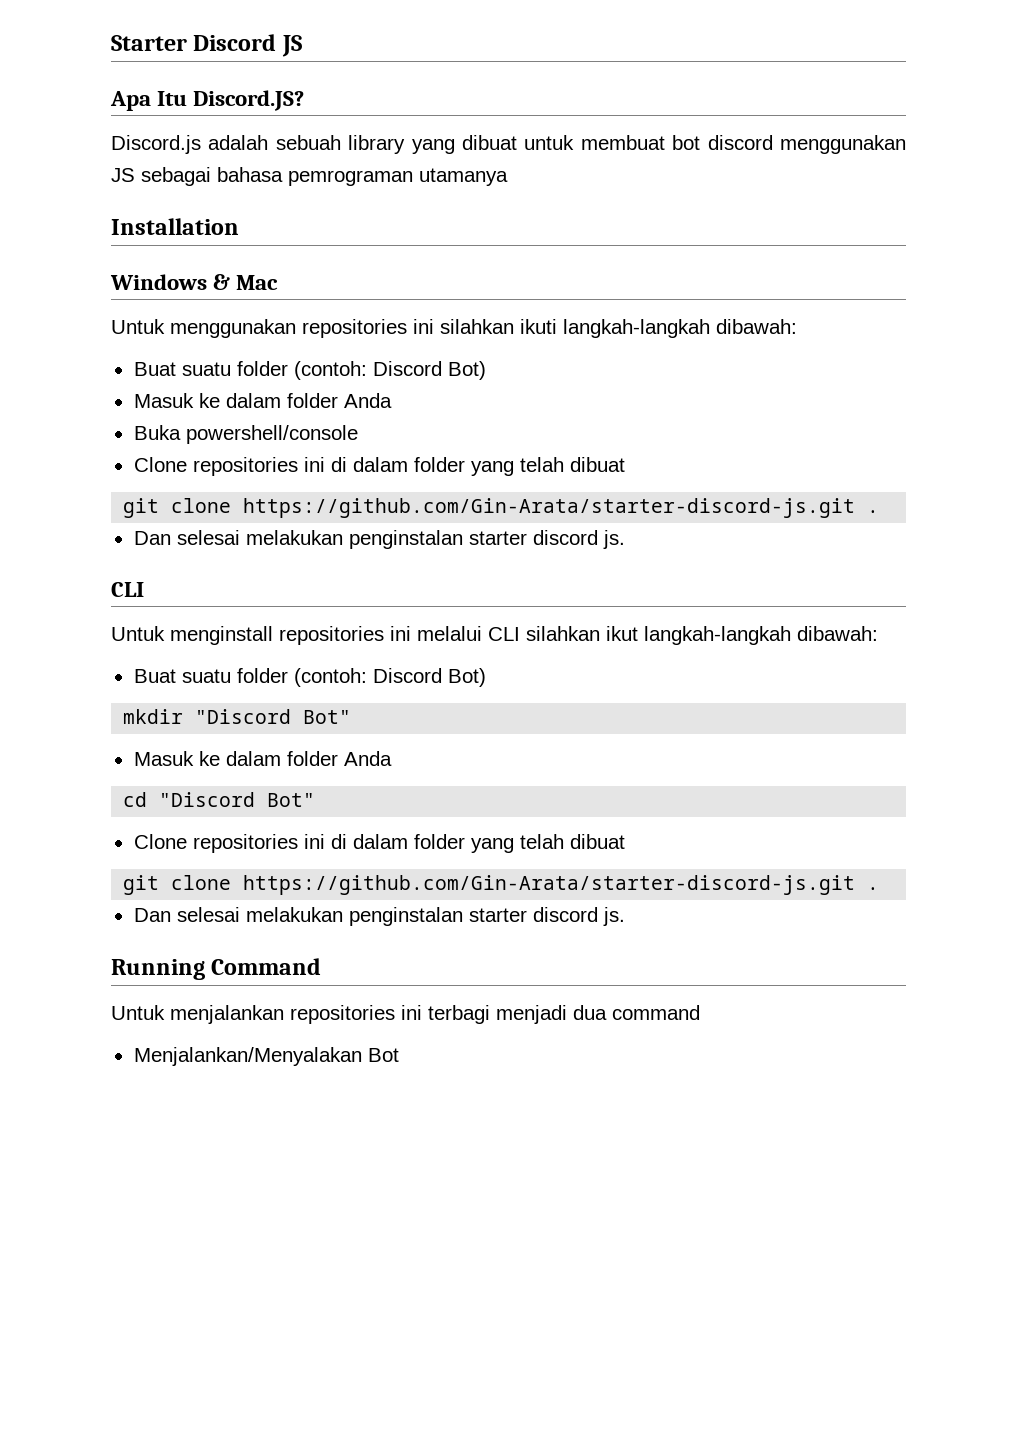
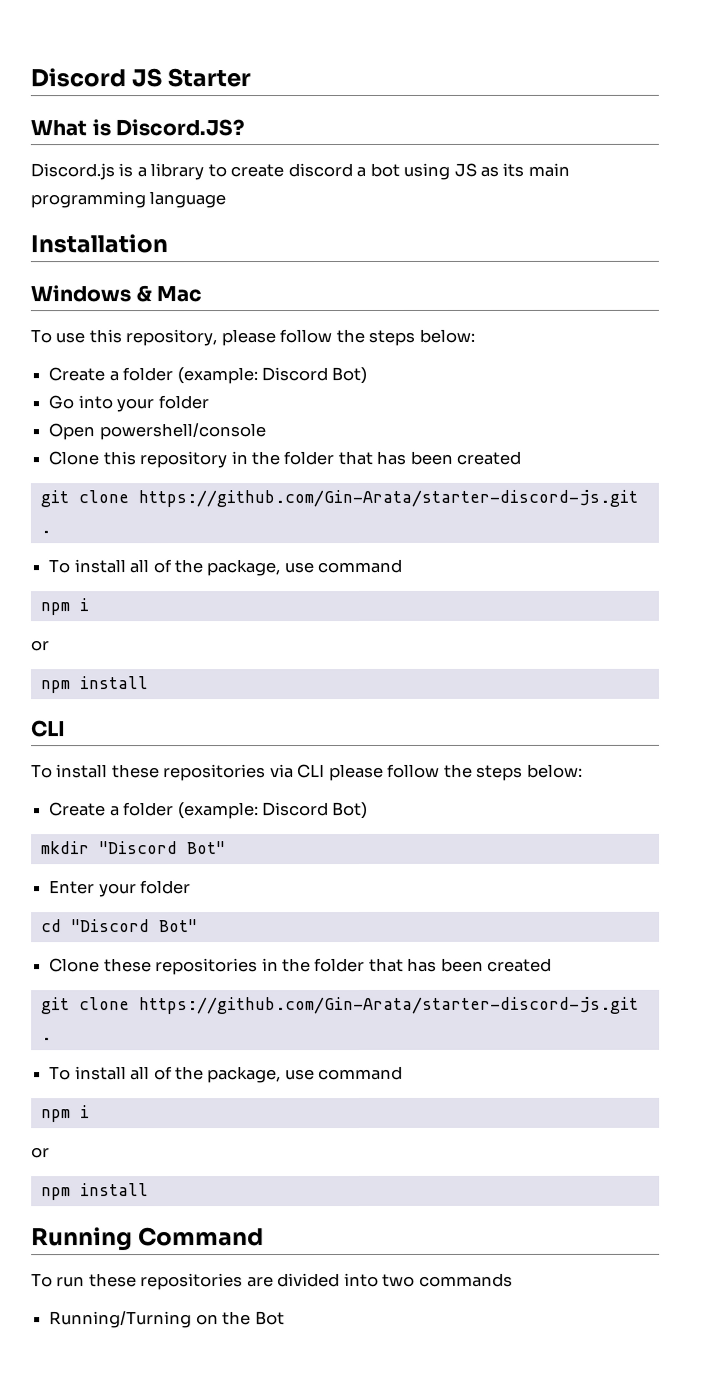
- Starter Discord JS
- Apa Itu Discord.JS?
+ Discord JS Starter
+ What is Discord.JS?
- Discord.js adalah sebuah library yang dibuat untuk membuat bot discord menggunakan JS sebagai bahasa pemrograman utamanya
+ Discord.js is a library to create discord a bot using JS as its main programming language
  Installation
  Windows & Mac
- Untuk menggunakan repositories ini silahkan ikuti langkah-langkah dibawah:
- Buat suatu folder (contoh: Discord Bot)
- Masuk ke dalam folder Anda
- Buka powershell/console
- Clone repositories ini di dalam folder yang telah dibuat
+ To use this repository, please follow the steps below:
+ Create a folder (example: Discord Bot)
+ Go into your folder
+ Open powershell/console
+ Clone this repository in the folder that has been created
  git clone https://github.com/Gin-Arata/starter-discord-js.git .
- Dan selesai melakukan penginstalan starter discord js.
+ To install all of the package, use command
+ npm i
+ or
+ npm install
  CLI
- Untuk menginstall repositories ini melalui CLI silahkan ikut langkah-langkah dibawah:
- Buat suatu folder (contoh: Discord Bot)
+ To install these repositories via CLI please follow the steps below:
+ Create a folder (example: Discord Bot)
  mkdir "Discord Bot"
- Masuk ke dalam folder Anda
+ Enter your folder
  cd "Discord Bot"
- Clone repositories ini di dalam folder yang telah dibuat
+ Clone these repositories in the folder that has been created
  git clone https://github.com/Gin-Arata/starter-discord-js.git .
- Dan selesai melakukan penginstalan starter discord js.
+ To install all of the package, use command
+ npm i
+ or
+ npm install
  Running Command
- Untuk menjalankan repositories ini terbagi menjadi dua command
- Menjalankan/Menyalakan Bot
+ To run these repositories are divided into two commands
+ Running/Turning on the Bot

